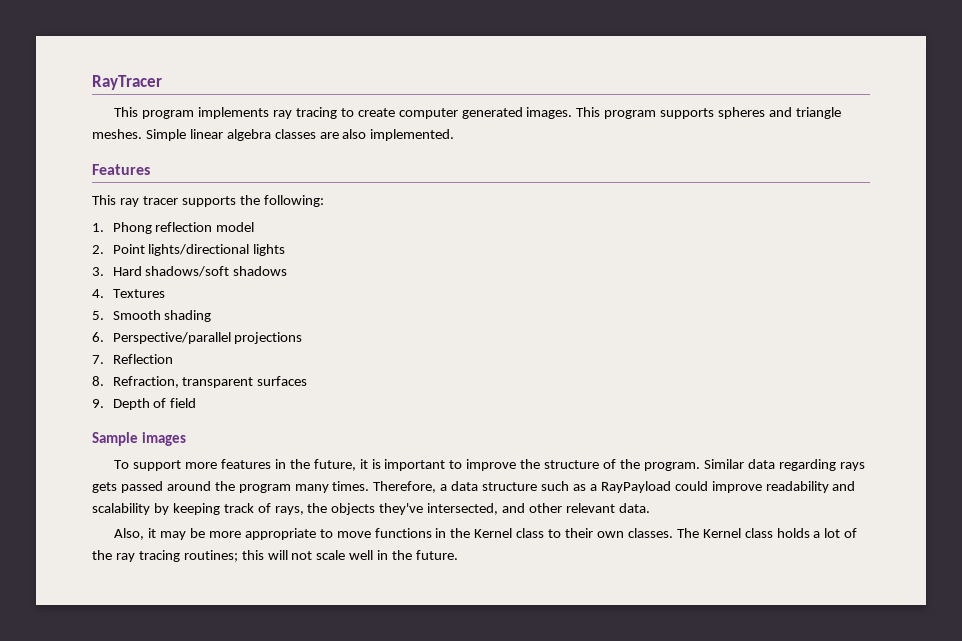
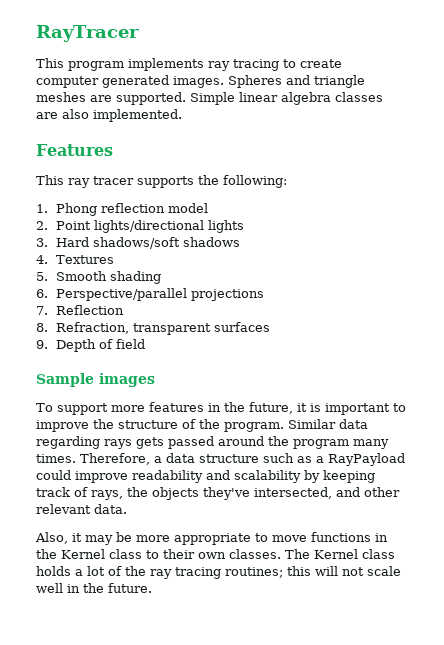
- This program supports spheres and triangle meshes.
+ Spheres and triangle meshes are supported.

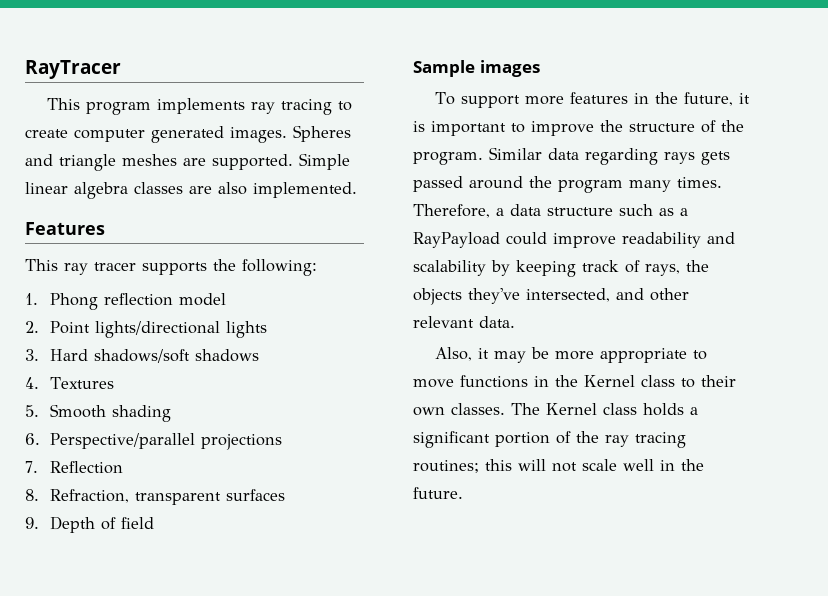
- The Kernel class holds a lot of the ray tracing routines; this will not scale well in the future.
+ The Kernel class holds a significant portion of the ray tracing routines; this will not scale well in the future.

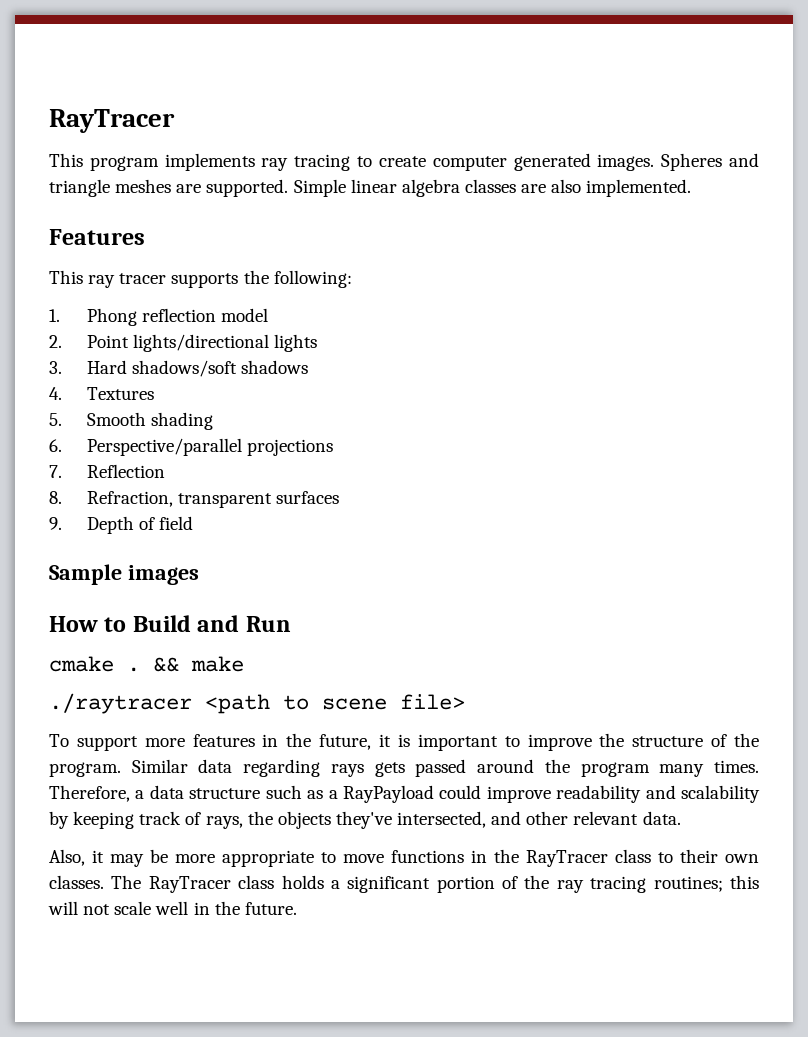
+ How to Build and Run
+ cmake . && make
+ ./raytracer <path to scene file>
- Also, it may be more appropriate to move functions in the Kernel class to their own classes.
+ Also, it may be more appropriate to move functions in the RayTracer class to their own classes.
- The Kernel class holds a significant portion of the ray tracing routines; this will not scale well in the future.
+ The RayTracer class holds a significant portion of the ray tracing routines; this will not scale well in the future.

